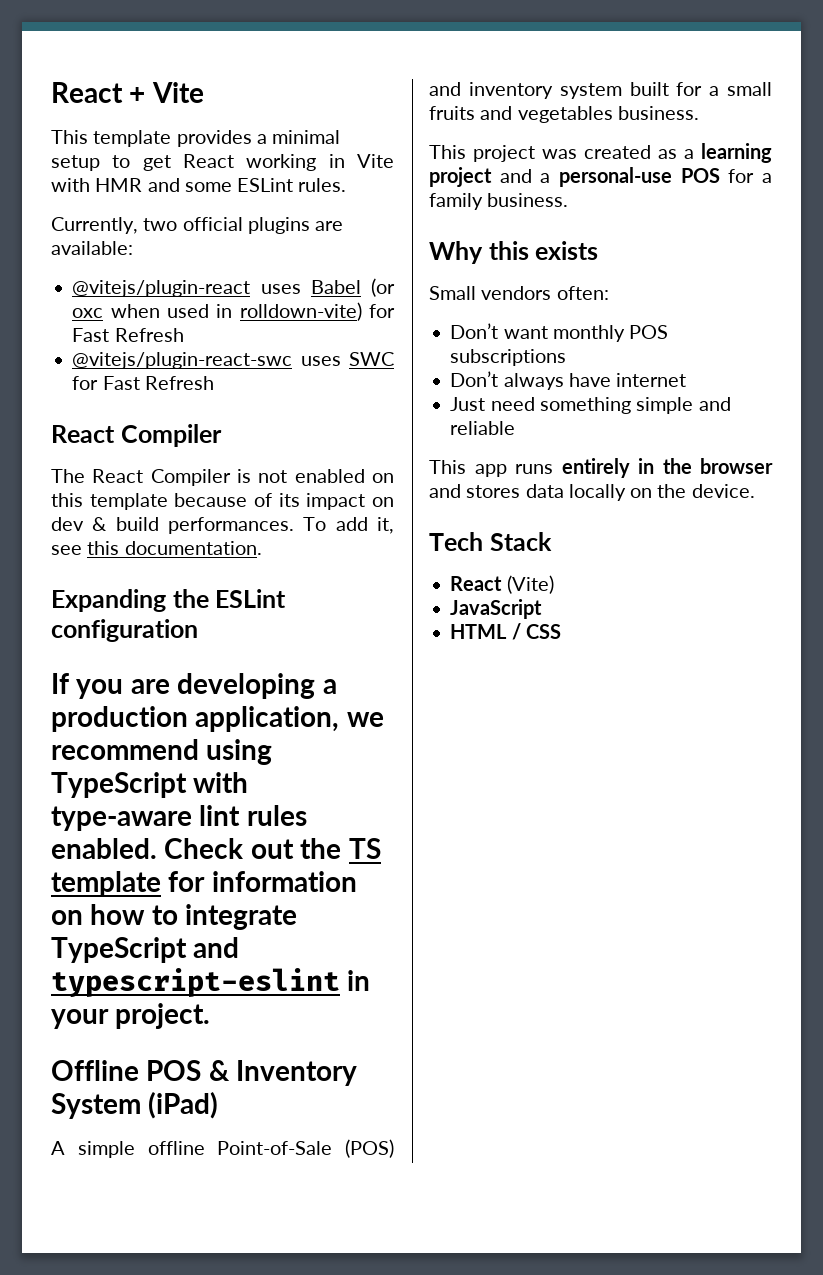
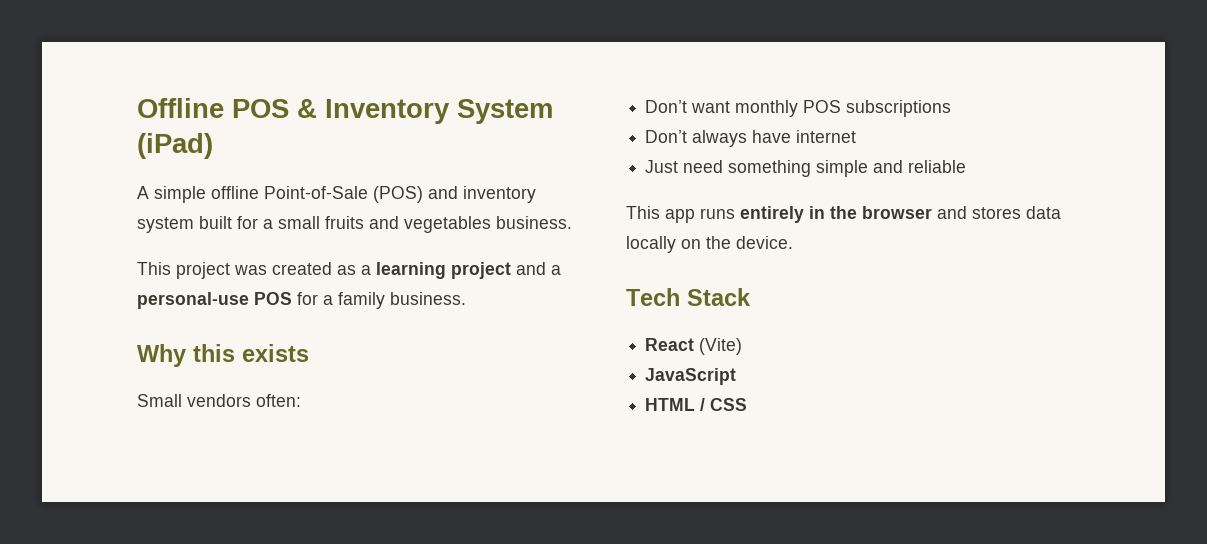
- React + Vite
- This template provides a minimal setup to get React working in Vite with HMR and some ESLint rules.
- Currently, two official plugins are available:
- @vitejs/plugin-react uses Babel (or oxc when used in rolldown-vite) for Fast Refresh
- @vitejs/plugin-react-swc uses SWC for Fast Refresh
- React Compiler
- The React Compiler is not enabled on this template because of its impact on dev & build performances. To add it, see this documentation.
- Expanding the ESLint configuration
- If you are developing a production application, we recommend using TypeScript with type-aware lint rules enabled. Check out the TS template for information on how to integrate TypeScript and typescript-eslint in your project.

